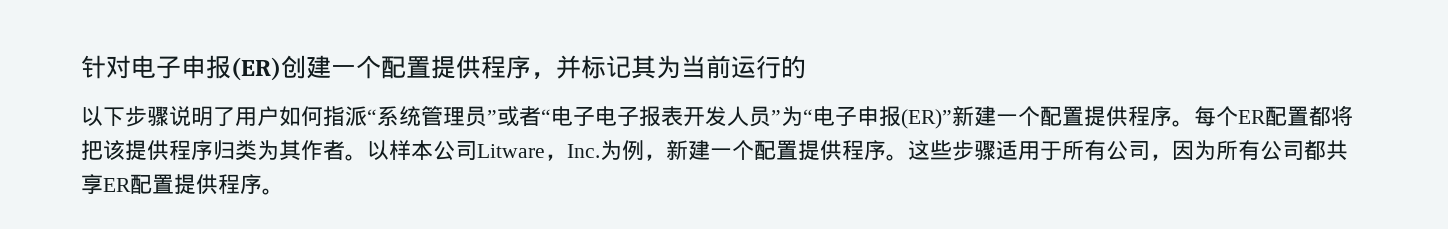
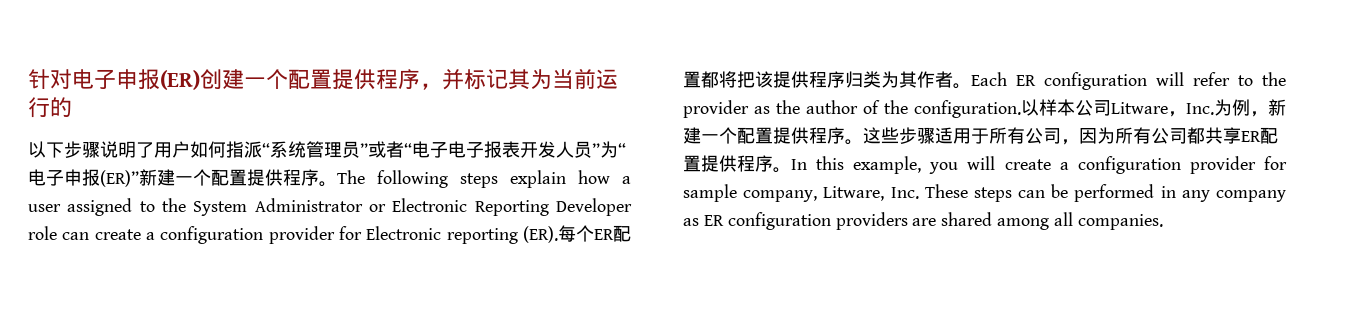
- 每个ER配置都将把该提供程序归类为其作者。
+ The following steps explain how a user assigned to the System Administrator or Electronic Reporting Developer role can create a configuration provider for Electronic reporting (ER).每个ER配置都将把该提供程序归类为其作者。
+ Each ER configuration will refer to the provider as the author of the configuration.
+ In this example, you will create a configuration provider for sample company, Litware, Inc. These steps can be performed in any company as ER configuration providers are shared among all companies.

